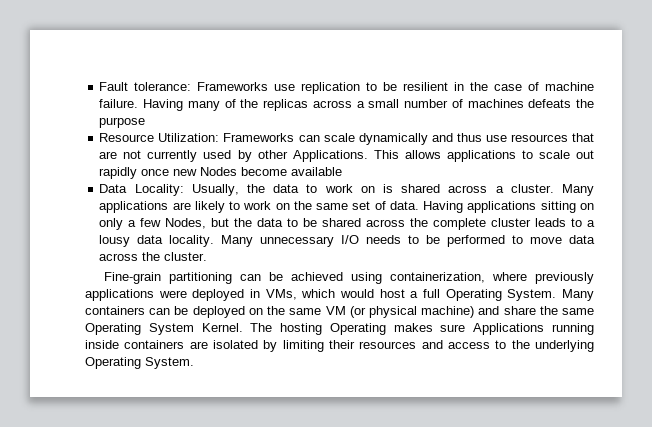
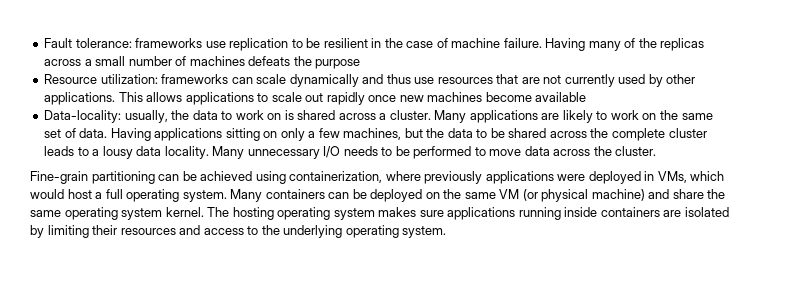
- Fault tolerance: Frameworks use replication to be resilient in the case of machine failure.
+ Fault tolerance: frameworks use replication to be resilient in the case of machine failure.
- Resource Utilization: Frameworks can scale dynamically and thus use resources that are not currently used by other Applications.
+ Resource utilization: frameworks can scale dynamically and thus use resources that are not currently used by other applications.
- This allows applications to scale out rapidly once new Nodes become available
+ This allows applications to scale out rapidly once new machines become available
- Data Locality: Usually, the data to work on is shared across a cluster.
+ Data-locality: usually, the data to work on is shared across a cluster.
- Having applications sitting on only a few Nodes, but the data to be shared across the complete cluster leads to a lousy data locality.
+ Having applications sitting on only a few machines, but the data to be shared across the complete cluster leads to a lousy data locality.
- Fine-grain partitioning can be achieved using containerization, where previously applications were deployed in VMs, which would host a full Operating System.
+ Fine-grain partitioning can be achieved using containerization, where previously applications were deployed in VMs, which would host a full operating system.
- Many containers can be deployed on the same VM (or physical machine) and share the same Operating System Kernel. The hosting Operating makes sure Applications running inside containers are isolated by limiting their resources and access to the underlying Operating System.
+ Many containers can be deployed on the same VM (or physical machine) and share the same operating system kernel. The hosting operating system makes sure applications running inside containers are isolated by limiting their resources and access to the underlying operating system.

